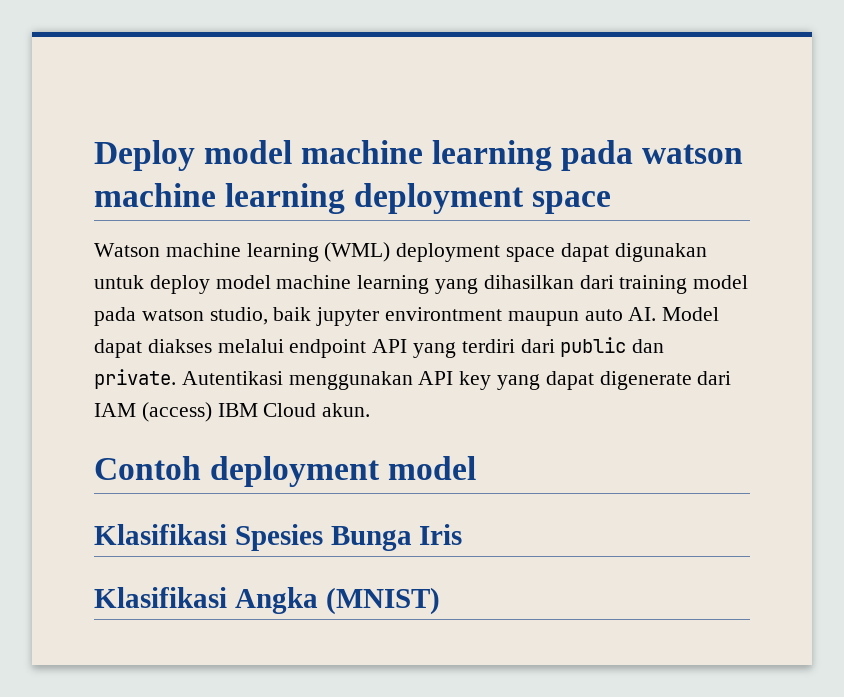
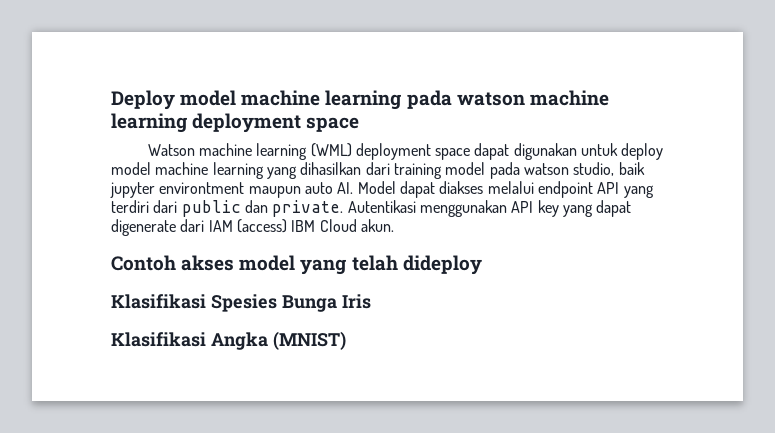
- Contoh deployment model
+ Contoh akses model yang telah dideploy

